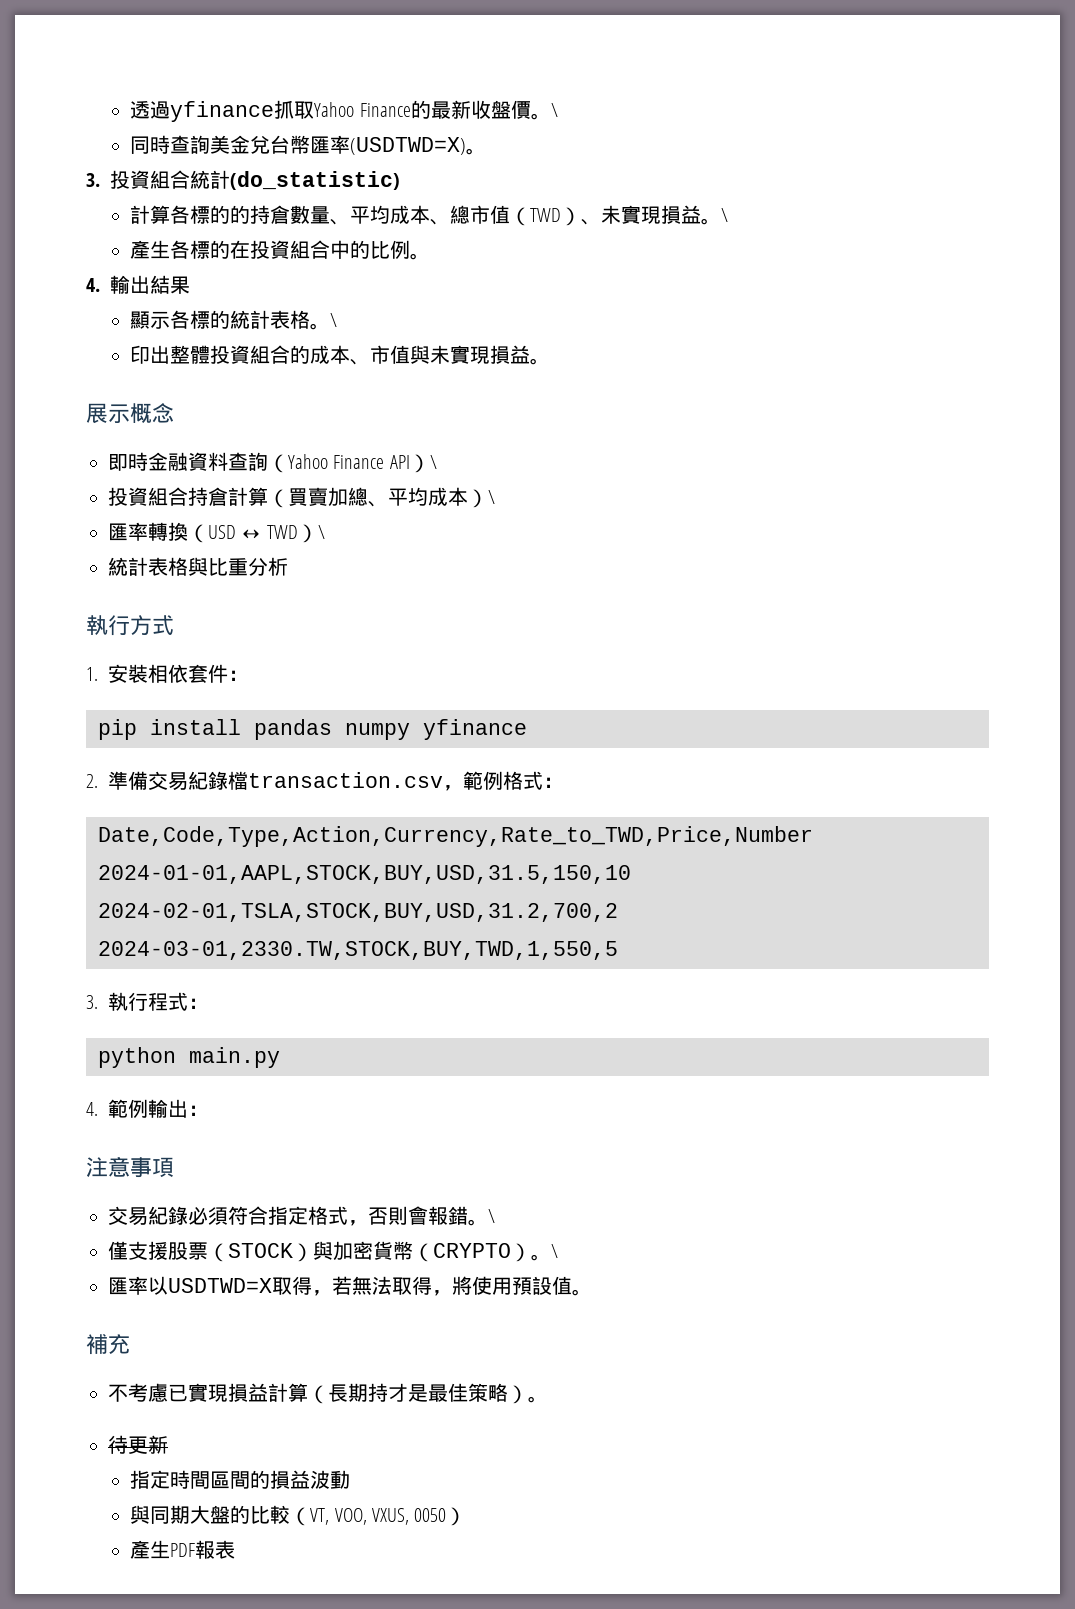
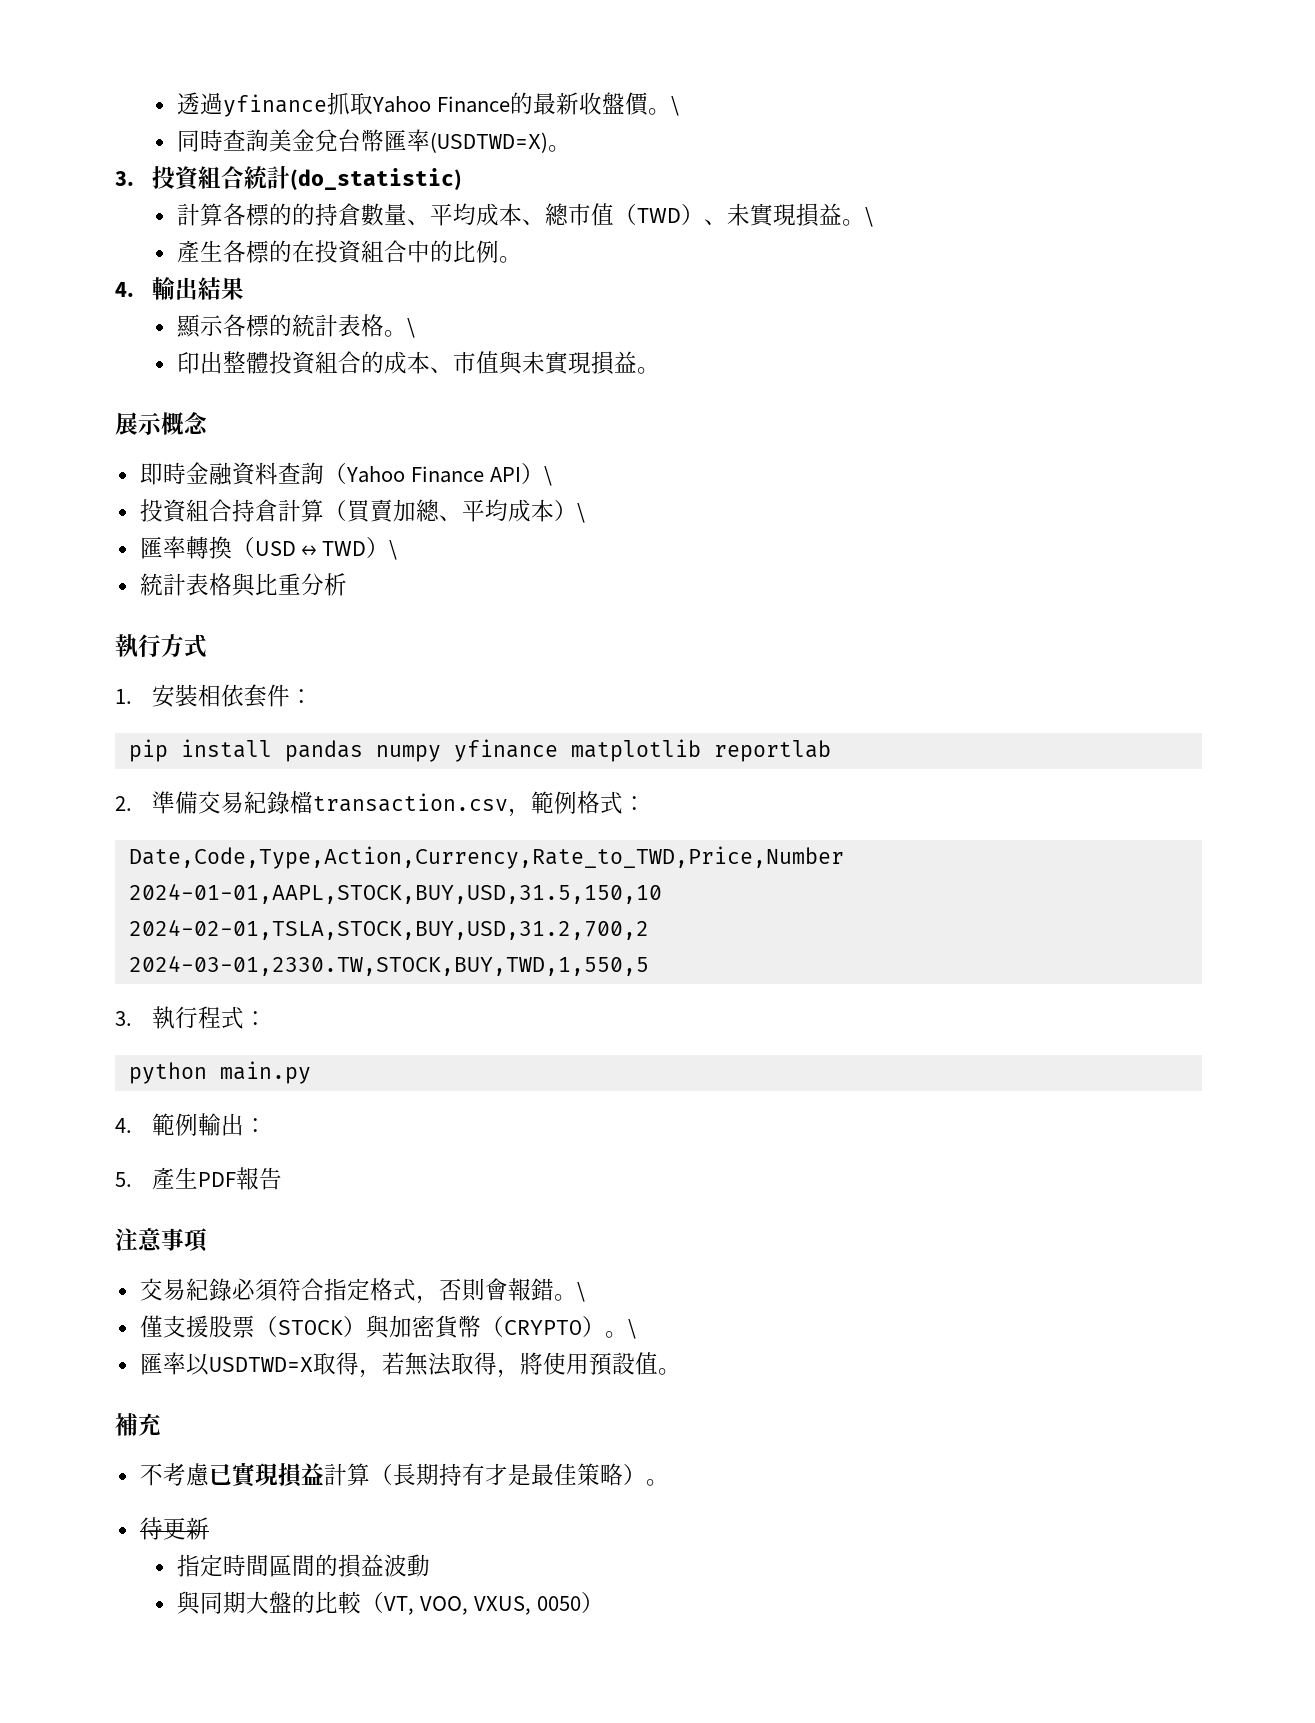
- pip install pandas numpy yfinance
+ pip install pandas numpy yfinance matplotlib reportlab
+ 5.產生PDF報告
- 不考慮已實現損益計算（長期持才是最佳策略）。
+ 不考慮已實現損益計算（長期持有才是最佳策略）。
- 產生PDF報表

